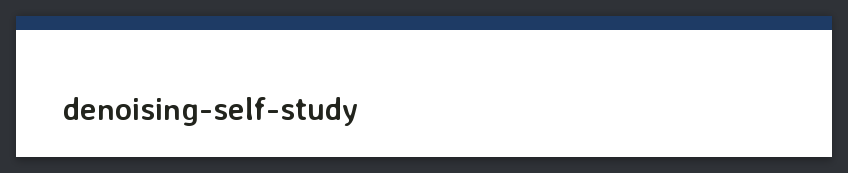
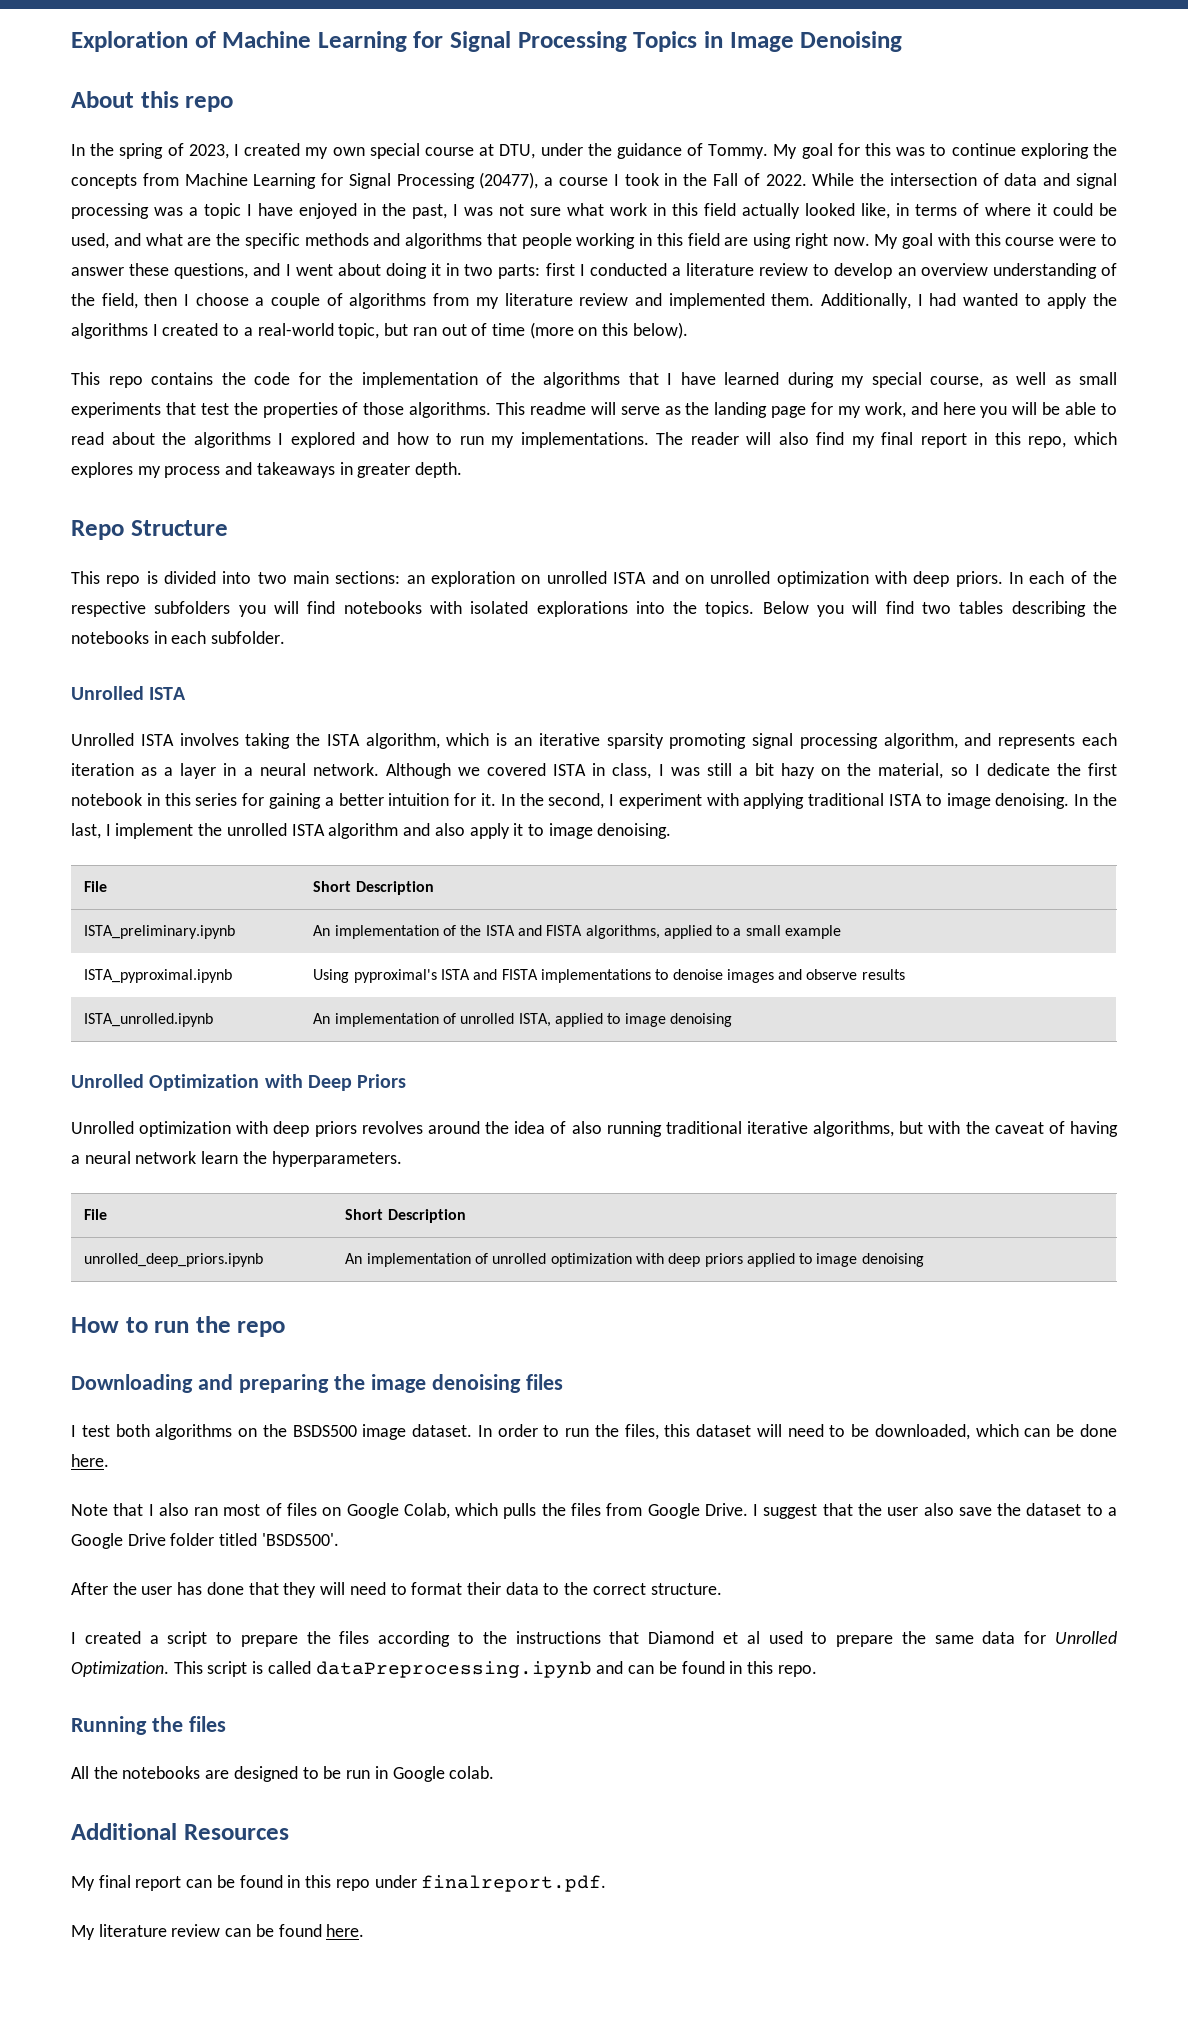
- denoising-self-study
+ Exploration of Machine Learning for Signal Processing Topics in Image Denoising
+ About this repo
+ In the spring of 2023, I created my own special course at DTU, under the guidance of Tommy. My goal for this was to continue exploring the concepts from Machine Learning for Signal Processing (20477), a course I took in the Fall of 2022. While the intersection of data and signal processing was a topic I have enjoyed in the past, I was not sure what work in this field actually looked like, in terms of where it could be used, and what are the specific methods and algorithms that people working in this field are using right now. My goal with this course were to answer these questions, and I went about doing it in two parts: first I conducted a literature review to develop an overview understanding of the field, then I choose a couple of algorithms from my literature review and implemented them. Additionally, I had wanted to apply the algorithms I created to a real-world topic, but ran out of time (more on this below).
+ This repo contains the code for the implementation of the algorithms that I have learned during my special course, as well as small experiments that test the properties of those algorithms. This readme will serve as the landing page for my work, and here you will be able to read about the algorithms I explored and how to run my implementations. The reader will also find my final report in this repo, which explores my process and takeaways in greater depth.
+ Repo Structure
+ This repo is divided into two main sections: an exploration on unrolled ISTA and on unrolled optimization with deep priors. In each of the respective subfolders you will find notebooks with isolated explorations into the topics. Below you will find two tables describing the notebooks in each subfolder.
+ Unrolled ISTA
+ Unrolled ISTA involves taking the ISTA algorithm, which is an iterative sparsity promoting signal processing algorithm, and represents each iteration as a layer in a neural network. Although we covered ISTA in class, I was still a bit hazy on the material, so I dedicate the first notebook in this series for gaining a better intuition for it. In the second, I experiment with applying traditional ISTA to image denoising. In the last, I implement the unrolled ISTA algorithm and also apply it to image denoising.
+ File | Short Description
+ ISTA_preliminary.ipynb | An implementation of the ISTA and FISTA algorithms, applied to a small example
+ ISTA_pyproximal.ipynb | Using pyproximal's ISTA and FISTA implementations to denoise images and observe results
+ ISTA_unrolled.ipynb | An implementation of unrolled ISTA, applied to image denoising
+ Unrolled Optimization with Deep Priors
+ Unrolled optimization with deep priors revolves around the idea of also running traditional iterative algorithms, but with the caveat of having a neural network learn the hyperparameters.
+ File | Short Description
+ unrolled_deep_priors.ipynb | An implementation of unrolled optimization with deep priors applied to image denoising
+ How to run the repo
+ Downloading and preparing the image denoising files
+ I test both algorithms on the BSDS500 image dataset. In order to run the files, this dataset will need to be downloaded, which can be done here.
+ Note that I also ran most of files on Google Colab, which pulls the files from Google Drive. I suggest that the user also save the dataset to a Google Drive folder titled 'BSDS500'.
+ After the user has done that they will need to format their data to the correct structure.
+ I created a script to prepare the files according to the instructions that Diamond et al used to prepare the same data for Unrolled Optimization. This script is called dataPreprocessing.ipynb and can be found in this repo.
+ Running the files
+ All the notebooks are designed to be run in Google colab.
+ Additional Resources
+ My final report can be found in this repo under finalreport.pdf.
+ My literature review can be found here.

